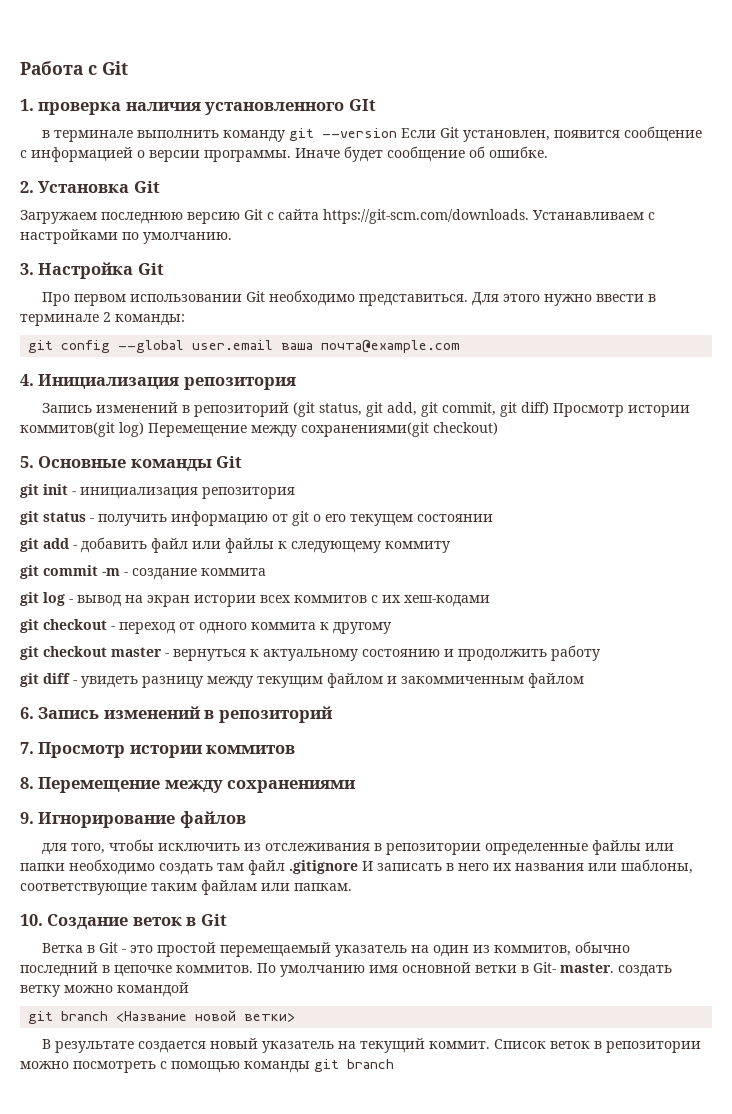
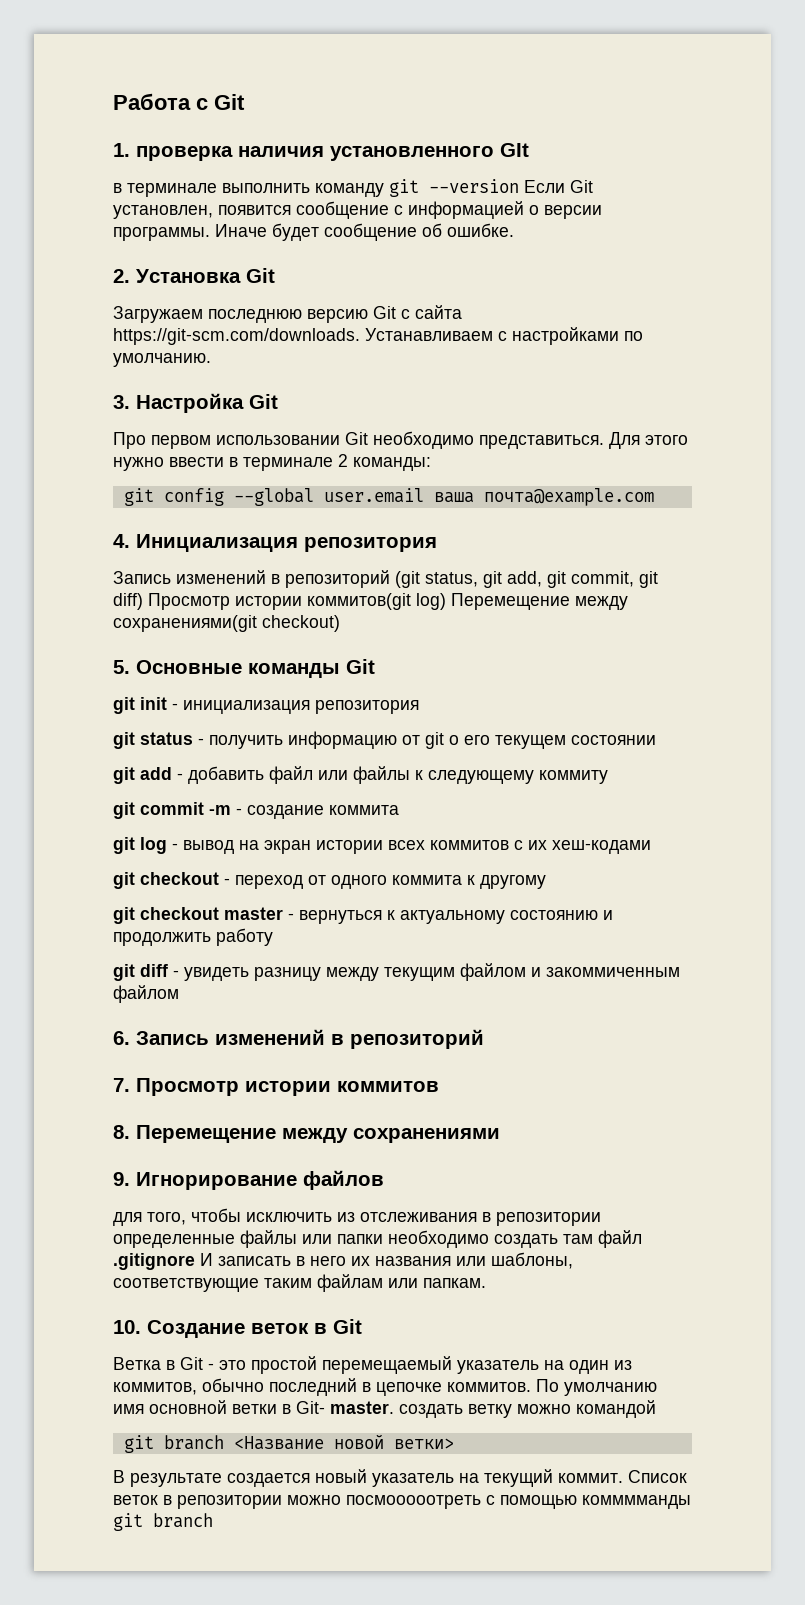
- Список веток в репозитории можно посмотреть с помощью команды git branch
+ Список веток в репозитории можно посмоooooтреть с помощью комммманды git branch

